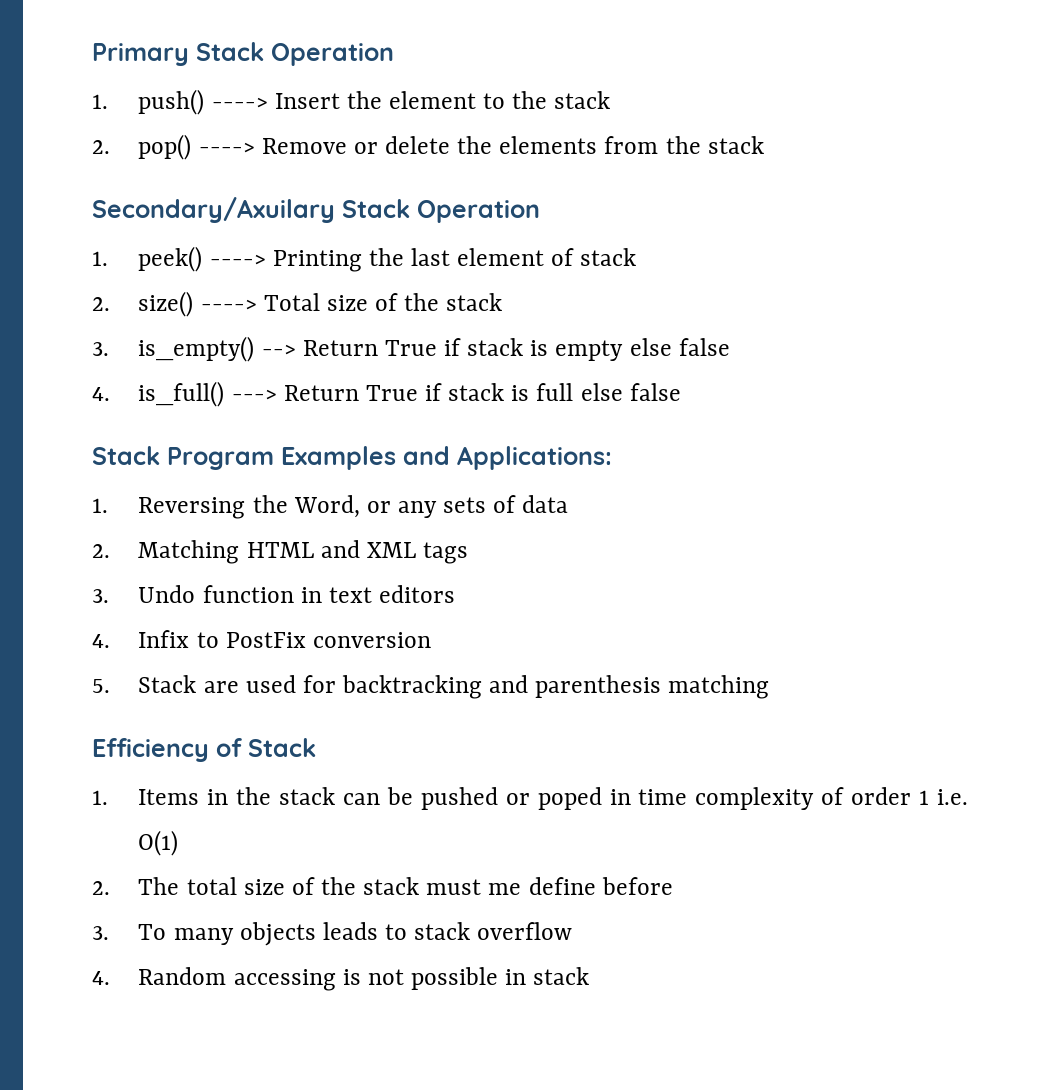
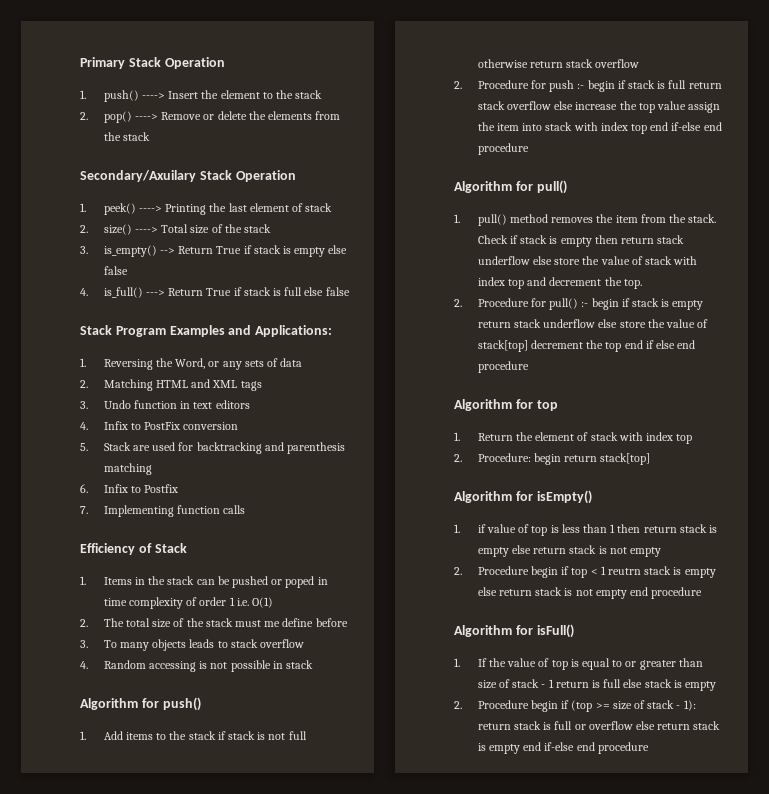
+ 6. Infix to Postfix
+ 7. Implementing function calls
+ Algorithm for push()
+ 1. Add items to the stack if stack is not full otherwise return stack overflow
+ 2. Procedure for push :- begin if stack is full return stack overflow else increase the top value assign the item into stack with index top end if-else end procedure
+ Algorithm for pull()
+ 1. pull() method removes the item from the stack. Check if stack is empty then return stack underflow else store the value of stack with index top and decrement the top.
+ 2. Procedure for pull() :- begin if stack is empty return stack underflow else store the value of stack[top] decrement the top end if else end procedure
+ Algorithm for top
+ 1. Return the element of stack with index top
+ 2. Procedure: begin return stack[top]
+ Algorithm for isEmpty()
+ 1. if value of top is less than 1 then return stack is empty else return stack is not empty
+ 2. Procedure begin if top < 1 reutrn stack is empty else return stack is not empty end procedure
+ Algorithm for isFull()
+ 1. If the value of top is equal to or greater than size of stack - 1 return is full else stack is empty
+ 2. Procedure begin if (top >= size of stack - 1): return stack is full or overflow else return stack is empty end if-else end procedure

